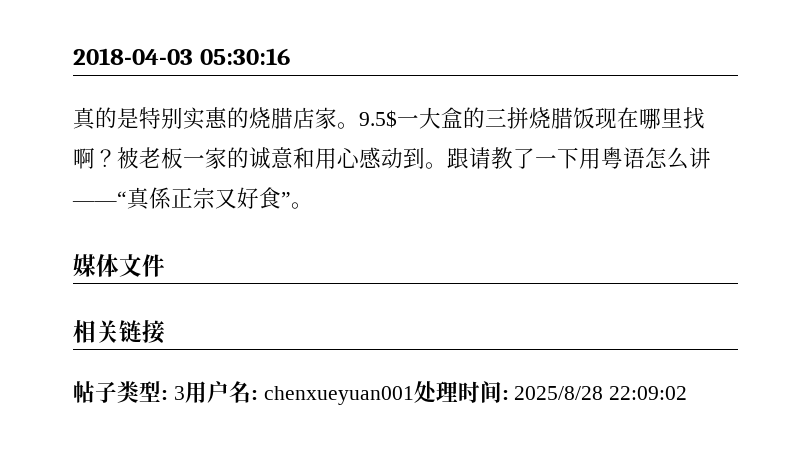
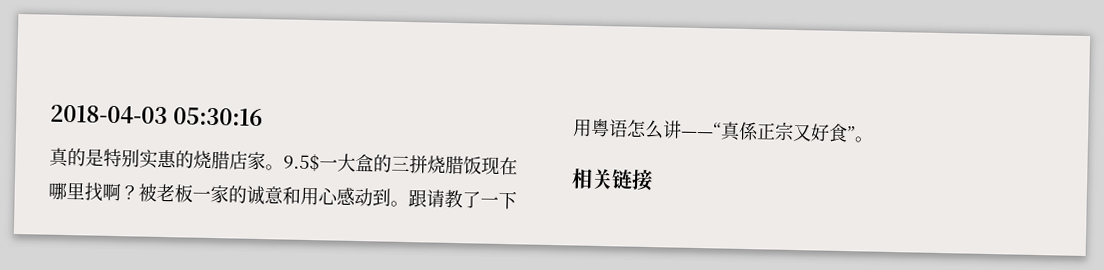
- 媒体文件
- 帖子类型: 3用户名: chenxueyuan001处理时间: 2025/8/28 22:09:02

